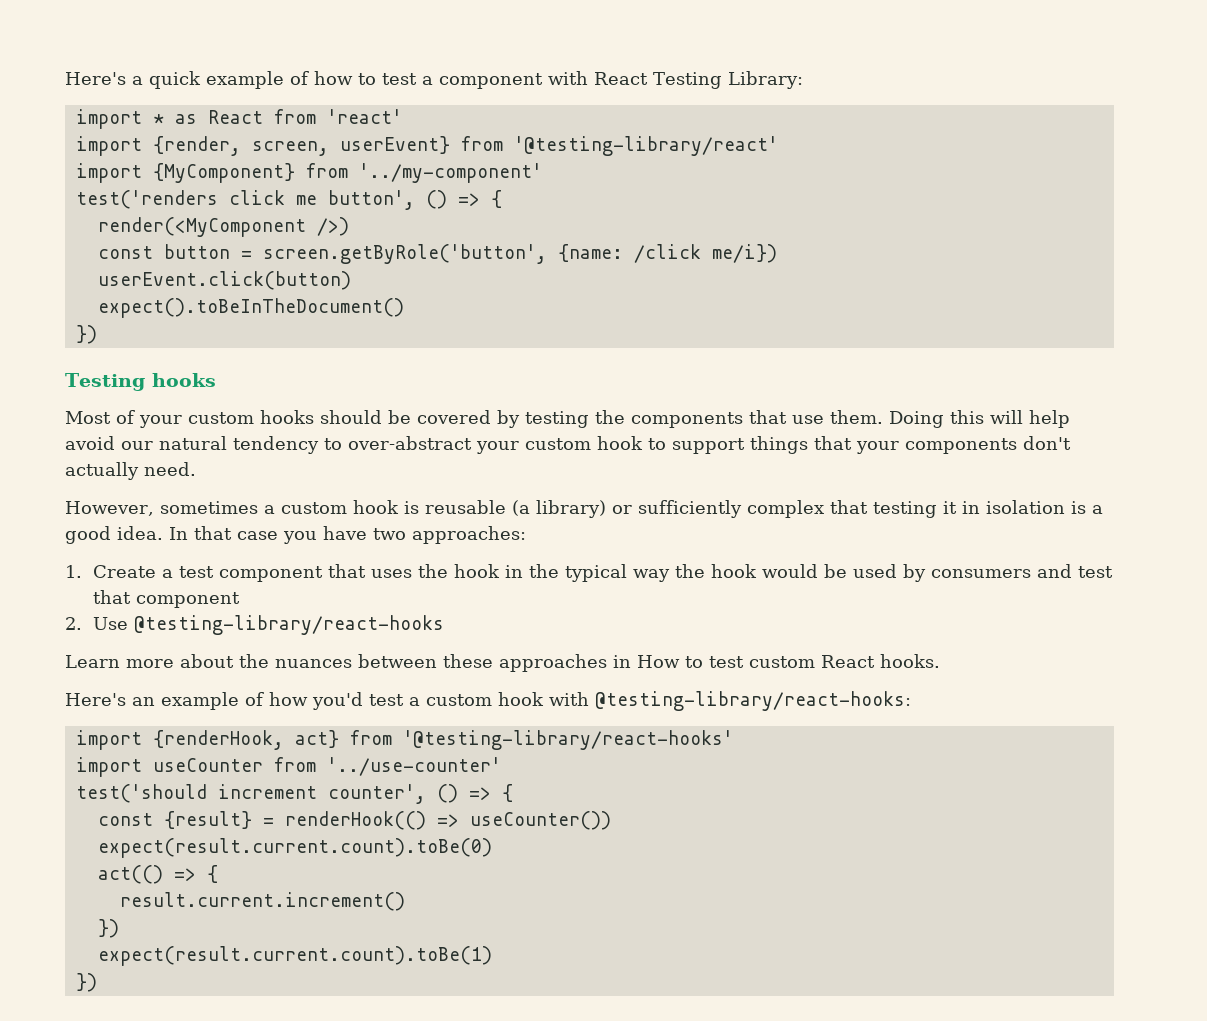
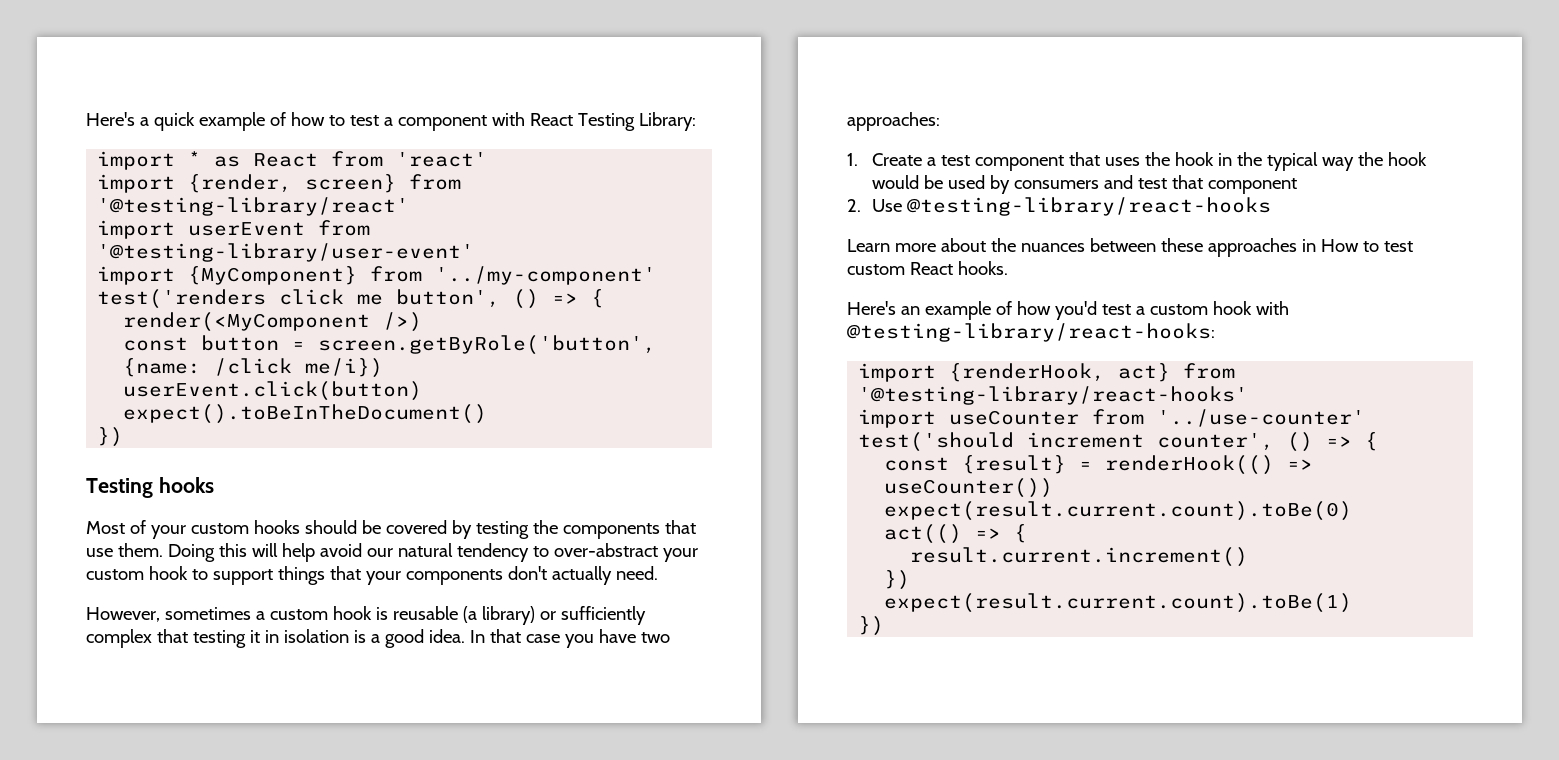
- import {render, screen, userEvent} from '@testing-library/react'
+ import {render, screen} from '@testing-library/react'
+ import userEvent from '@testing-library/user-event'

